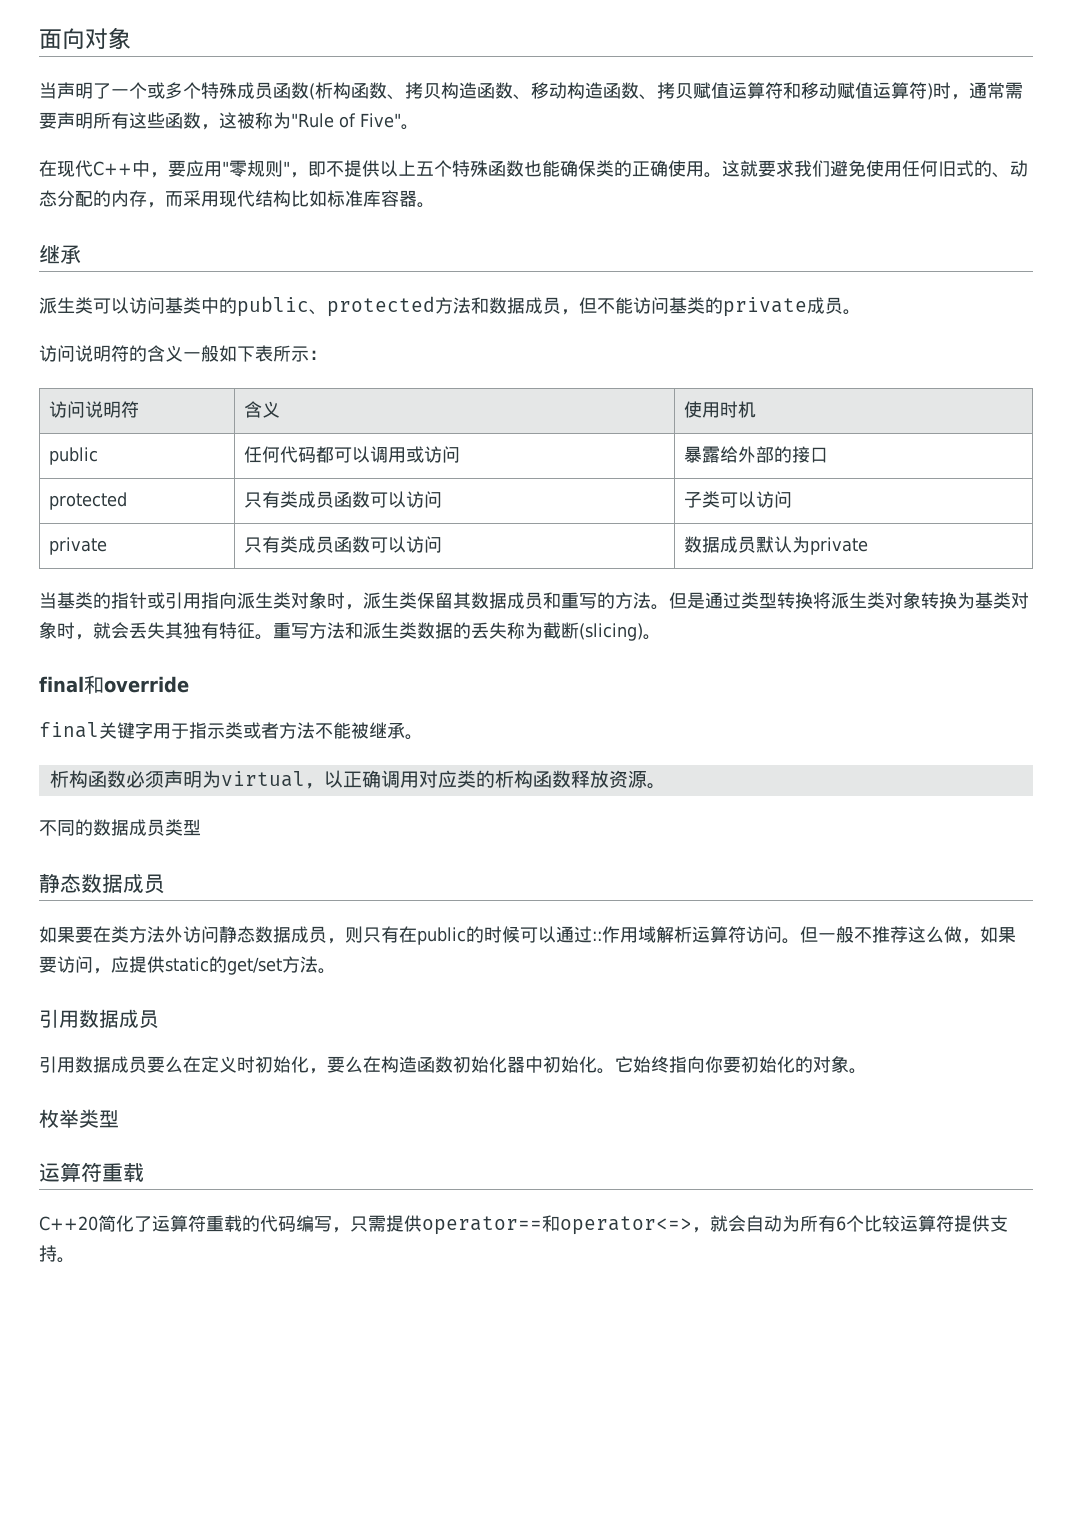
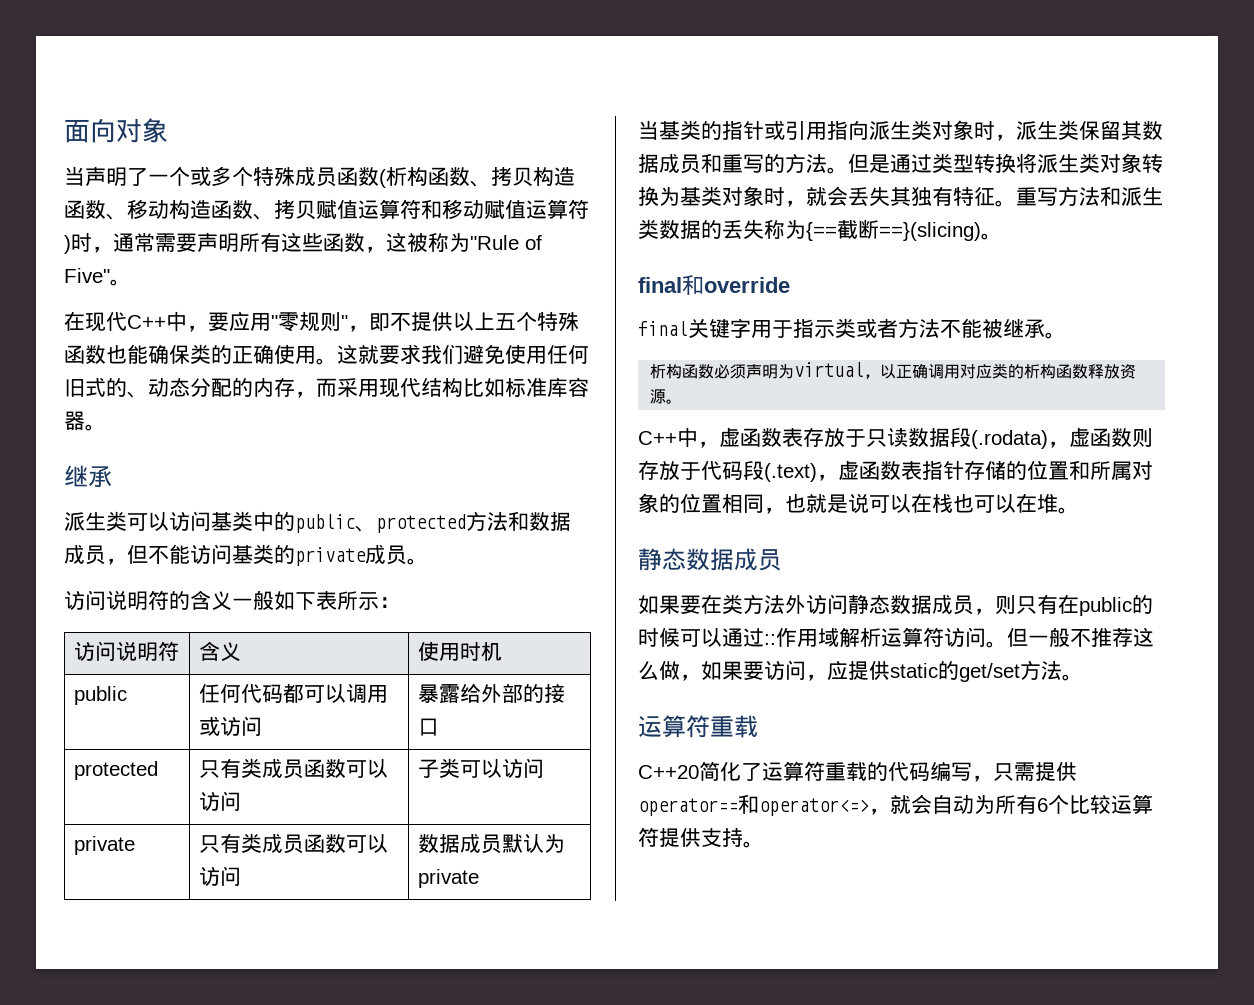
- 重写方法和派生类数据的丢失称为截断(slicing)。
+ 重写方法和派生类数据的丢失称为{==截断==}(slicing)。
- 不同的数据成员类型
+ C++中，虚函数表存放于只读数据段(.rodata)，虚函数则存放于代码段(.text)，虚函数表指针存储的位置和所属对象的位置相同，也就是说可以在栈也可以在堆。
  但一般不推荐这么做，如果要访问，应提供static的get/set方法。
- 引用数据成员
- 引用数据成员要么在定义时初始化，要么在构造函数初始化器中初始化。它始终指向你要初始化的对象。
- 枚举类型

